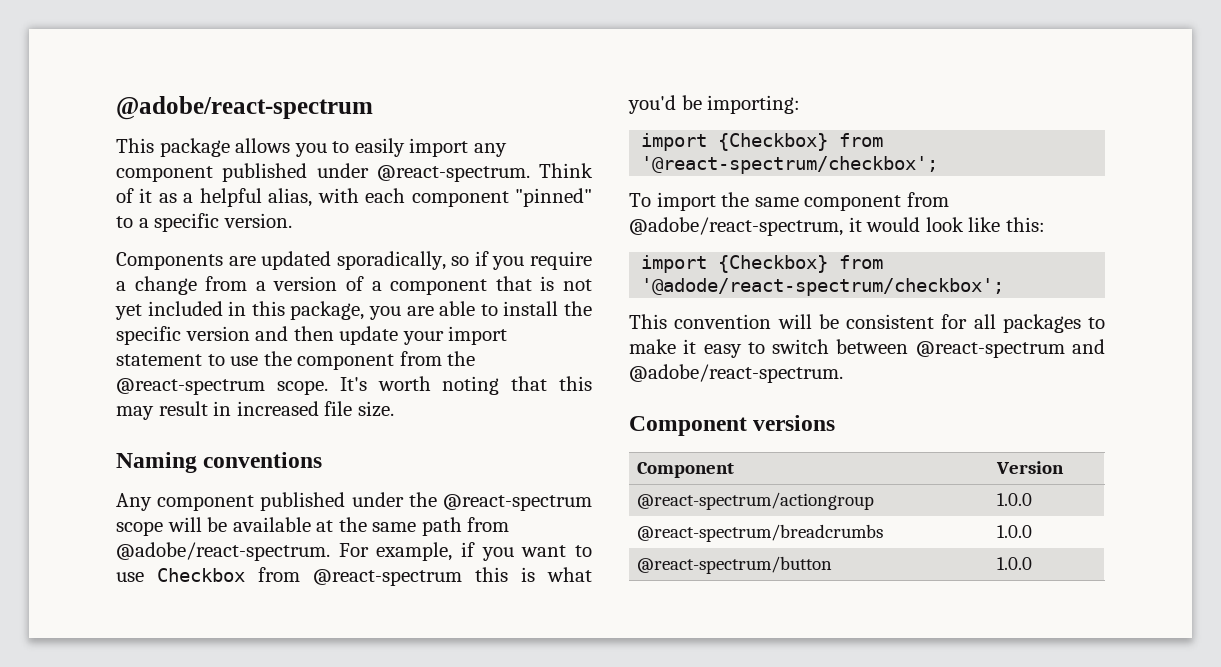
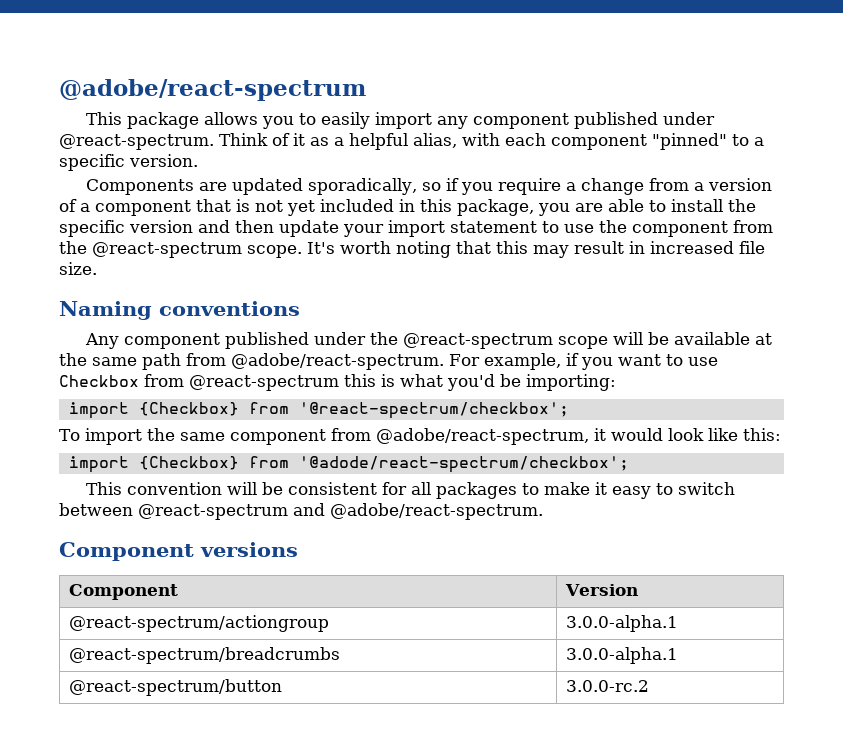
- @react-spectrum/actiongroup | 1.0.0
+ @react-spectrum/actiongroup | 3.0.0-alpha.1
- @react-spectrum/breadcrumbs | 1.0.0
+ @react-spectrum/breadcrumbs | 3.0.0-alpha.1
- @react-spectrum/button | 1.0.0
+ @react-spectrum/button | 3.0.0-rc.2

